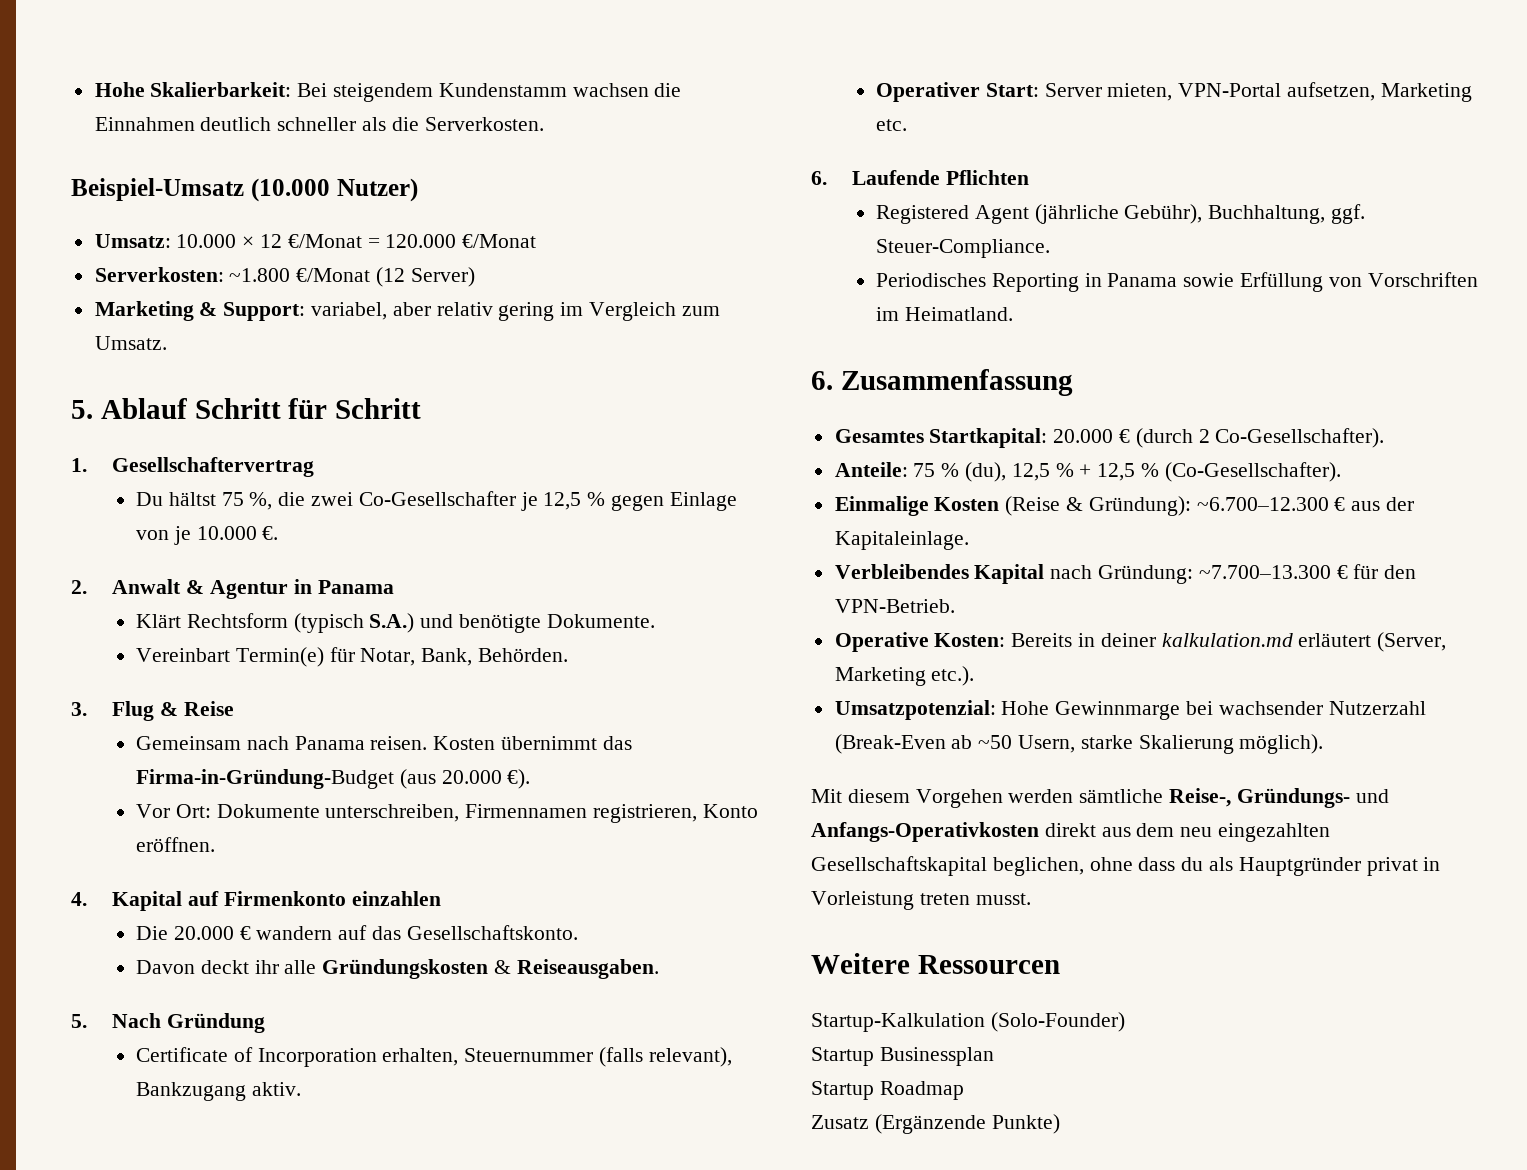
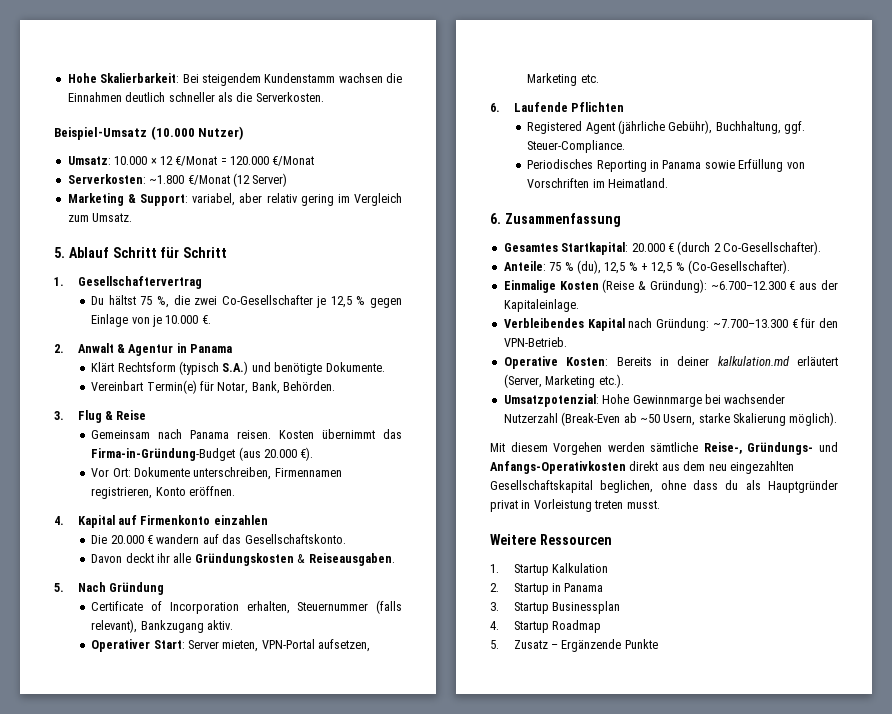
- Startup-Kalkulation (Solo-Founder)
- Startup Businessplan
+ 1. Startup Kalkulation
+ 2. Startup in Panama
+ 3. Startup Businessplan
- Startup Roadmap
+ 4. Startup Roadmap
- Zusatz (Ergänzende Punkte)
+ 5. Zusatz – Ergänzende Punkte

